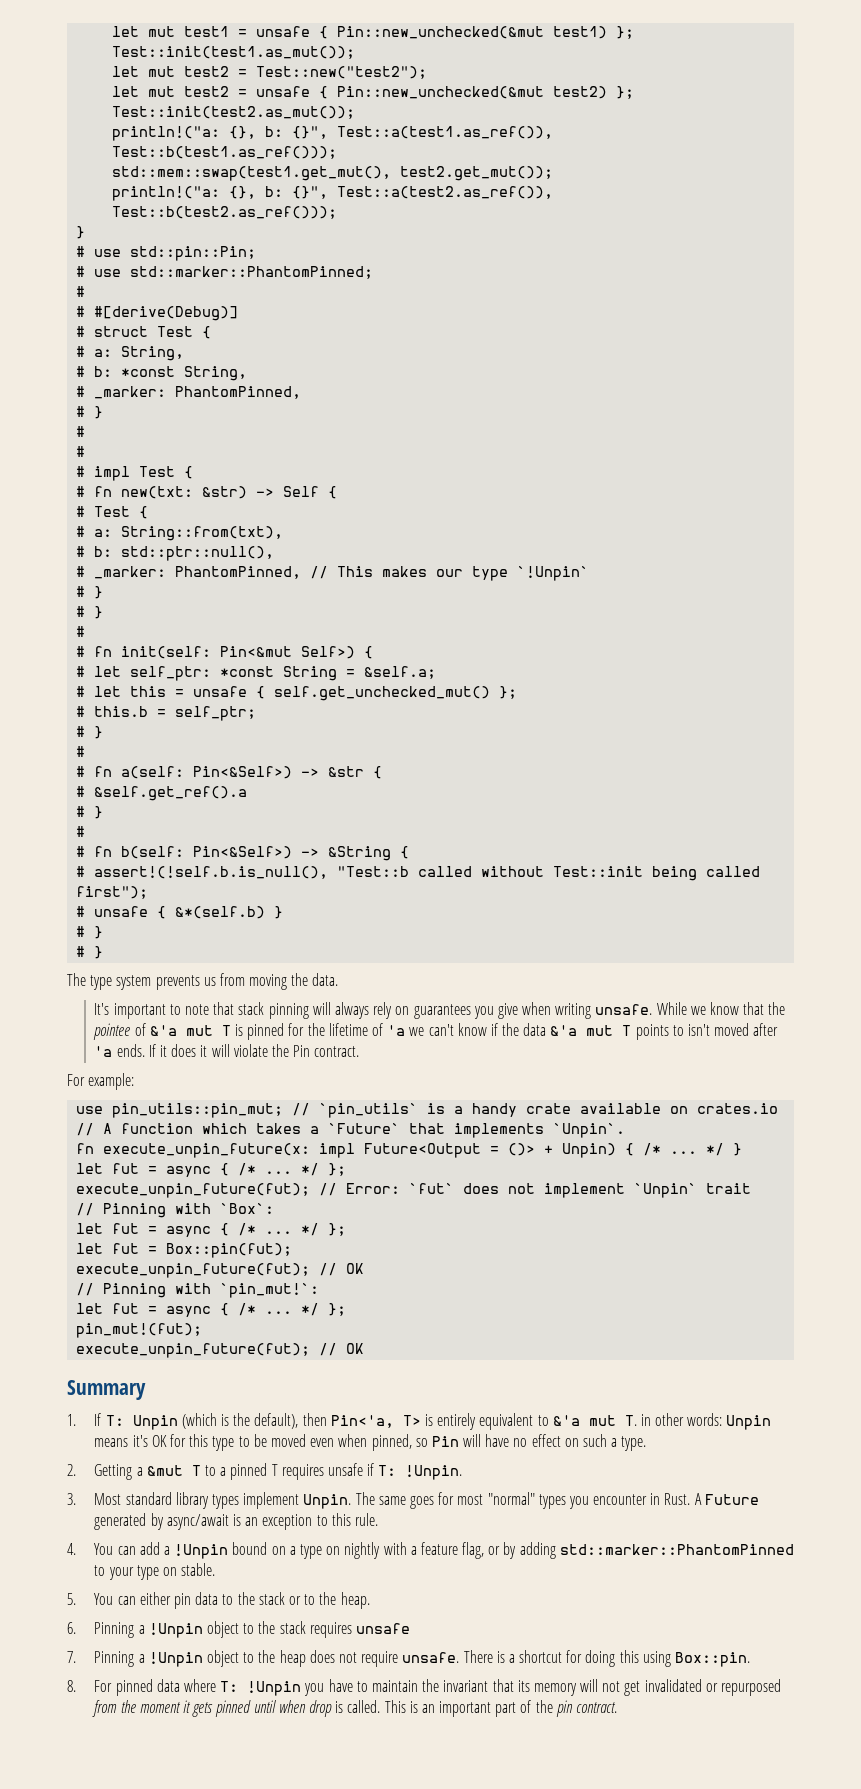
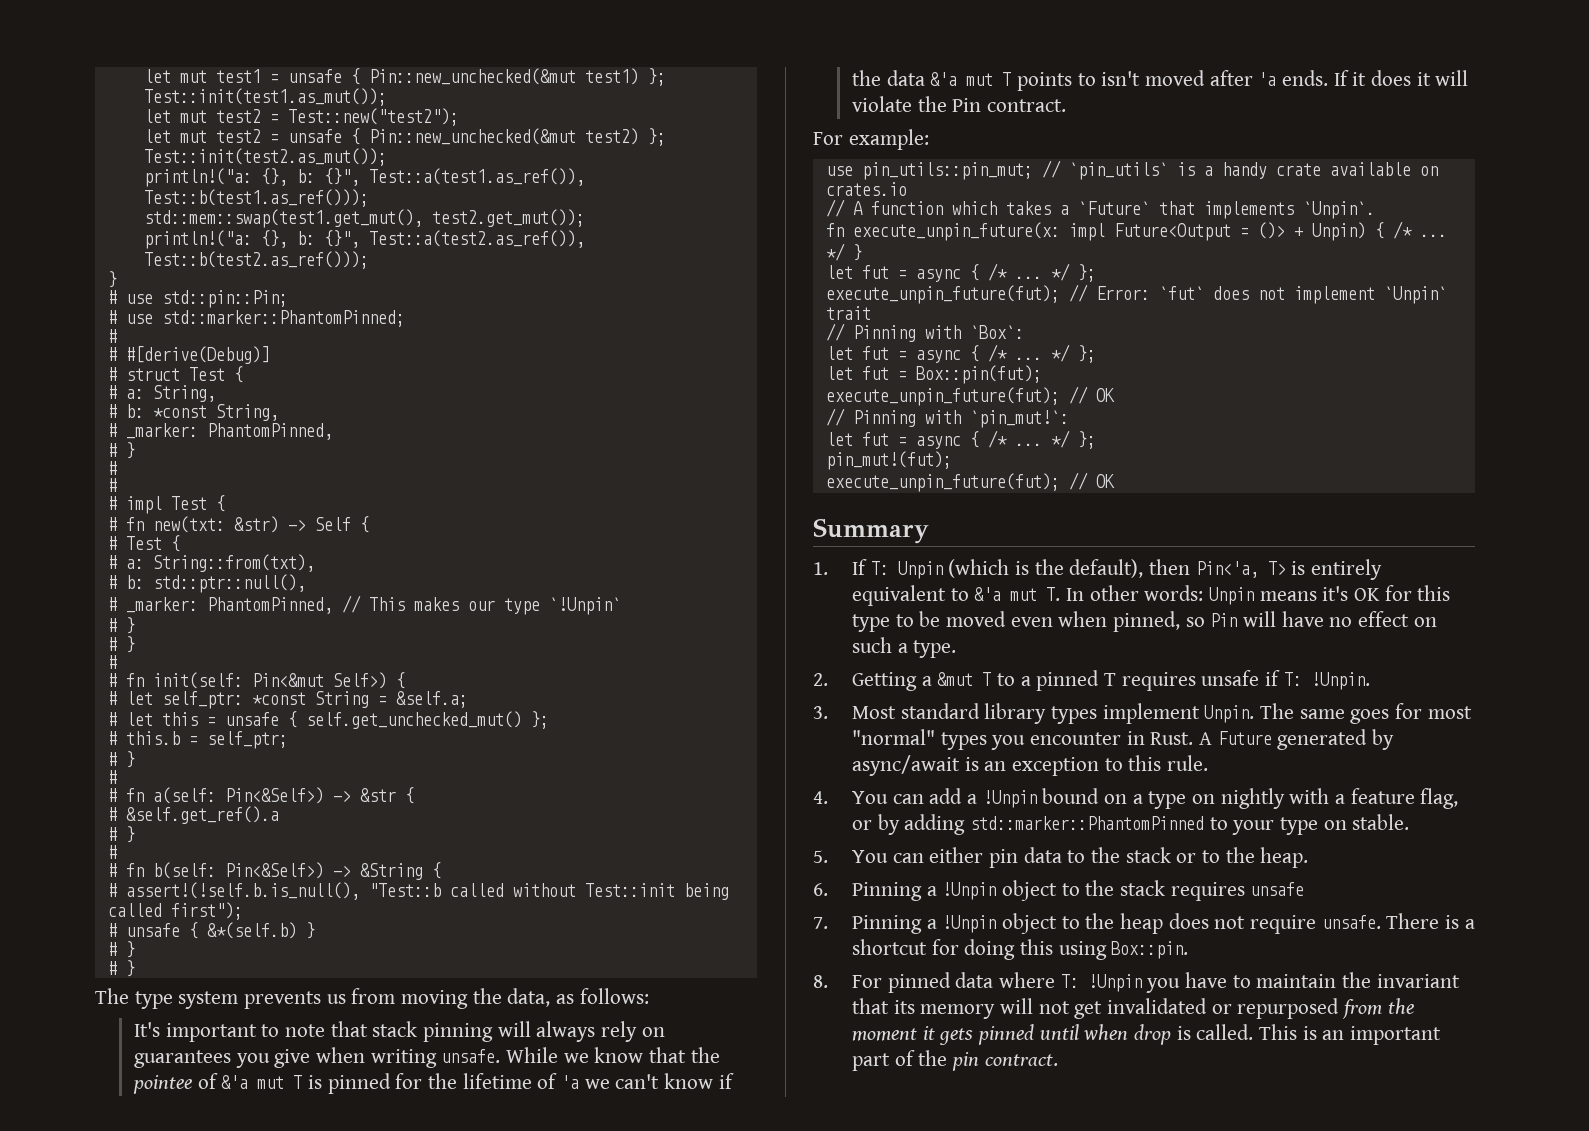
- The type system prevents us from moving the data.
+ The type system prevents us from moving the data, as follows:
- 1. If T: Unpin (which is the default), then Pin<'a, T> is entirely equivalent to &'a mut T. in other words: Unpin means it's OK for this type to be moved even when pinned, so Pin will have no effect on such a type.
+ 1. If T: Unpin (which is the default), then Pin<'a, T> is entirely equivalent to &'a mut T. In other words: Unpin means it's OK for this type to be moved even when pinned, so Pin will have no effect on such a type.

